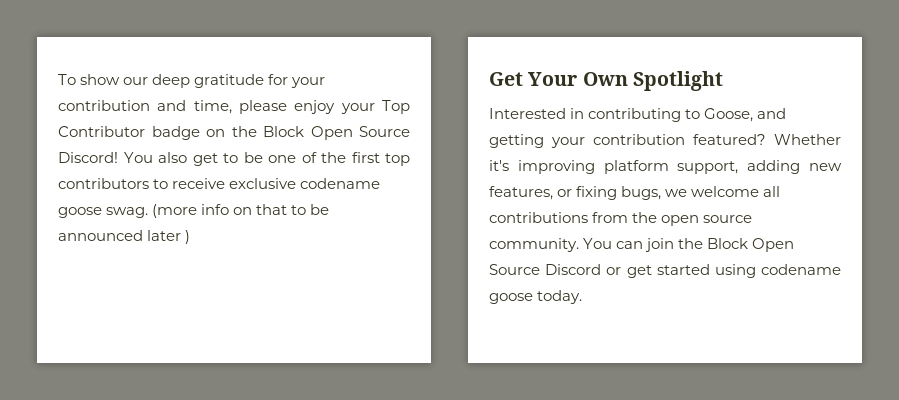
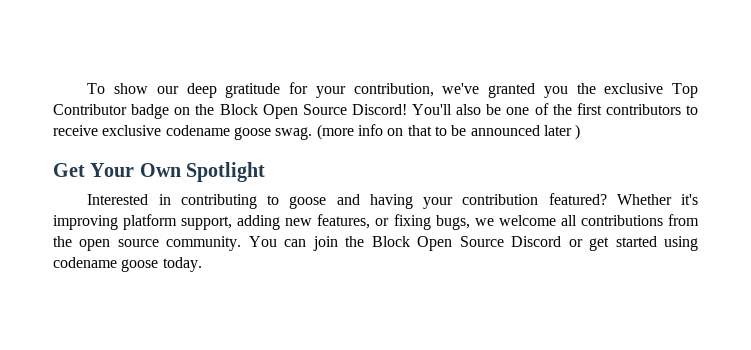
- To show our deep gratitude for your contribution and time, please enjoy your Top Contributor badge on the Block Open Source Discord!
+ To show our deep gratitude for your contribution, we've granted you the exclusive Top Contributor badge on the Block Open Source Discord!
- You also get to be one of the first top contributors to receive exclusive codename goose swag.
+ You'll also be one of the first contributors to receive exclusive codename goose swag.
- Interested in contributing to Goose, and getting your contribution featured?
+ Interested in contributing to goose and having your contribution featured?

